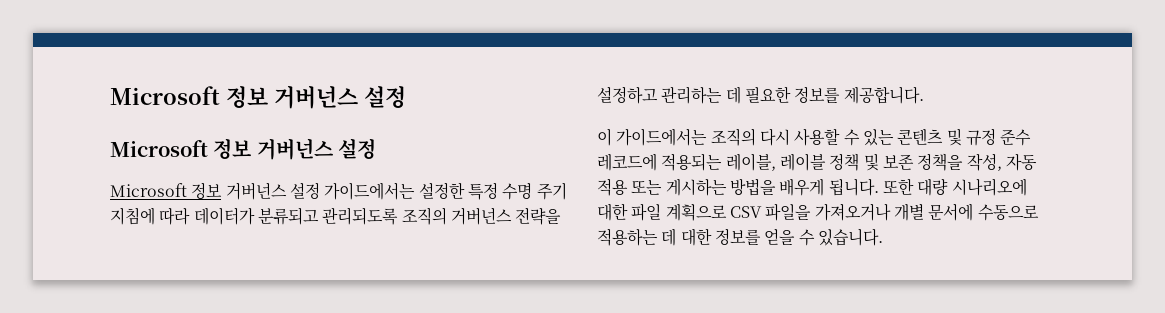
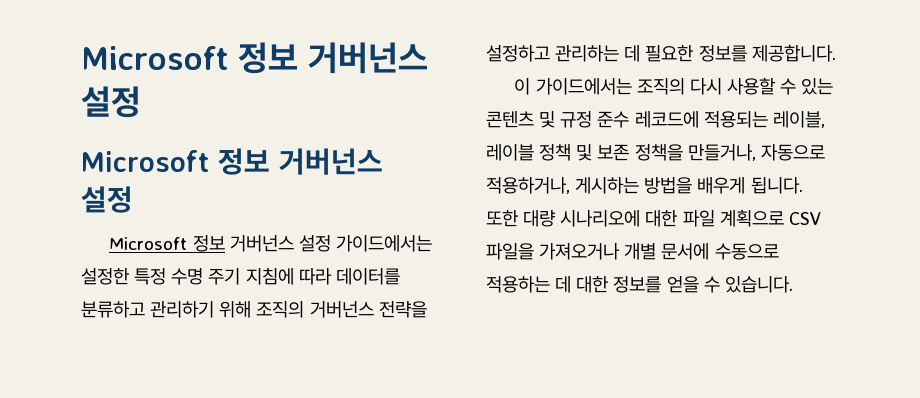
- Microsoft 정보 거버넌스 설정 가이드에서는 설정한 특정 수명 주기 지침에 따라 데이터가 분류되고 관리되도록 조직의 거버넌스 전략을 설정하고 관리하는 데 필요한 정보를 제공합니다.
+ Microsoft 정보 거버넌스 설정 가이드에서는 설정한 특정 수명 주기 지침에 따라 데이터를 분류하고 관리하기 위해 조직의 거버넌스 전략을 설정하고 관리하는 데 필요한 정보를 제공합니다.
- 이 가이드에서는 조직의 다시 사용할 수 있는 콘텐츠 및 규정 준수 레코드에 적용되는 레이블, 레이블 정책 및 보존 정책을 작성, 자동 적용 또는 게시하는 방법을 배우게 됩니다.
+ 이 가이드에서는 조직의 다시 사용할 수 있는 콘텐츠 및 규정 준수 레코드에 적용되는 레이블, 레이블 정책 및 보존 정책을 만들거나, 자동으로 적용하거나, 게시하는 방법을 배우게 됩니다.

